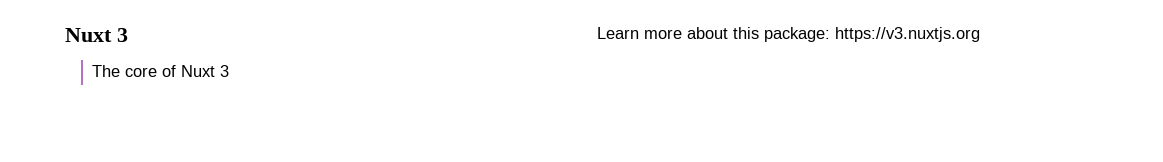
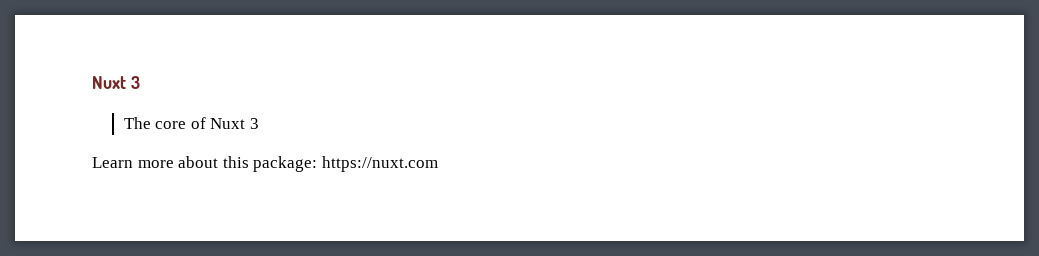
- Learn more about this package: https://v3.nuxtjs.org
+ Learn more about this package: https://nuxt.com

